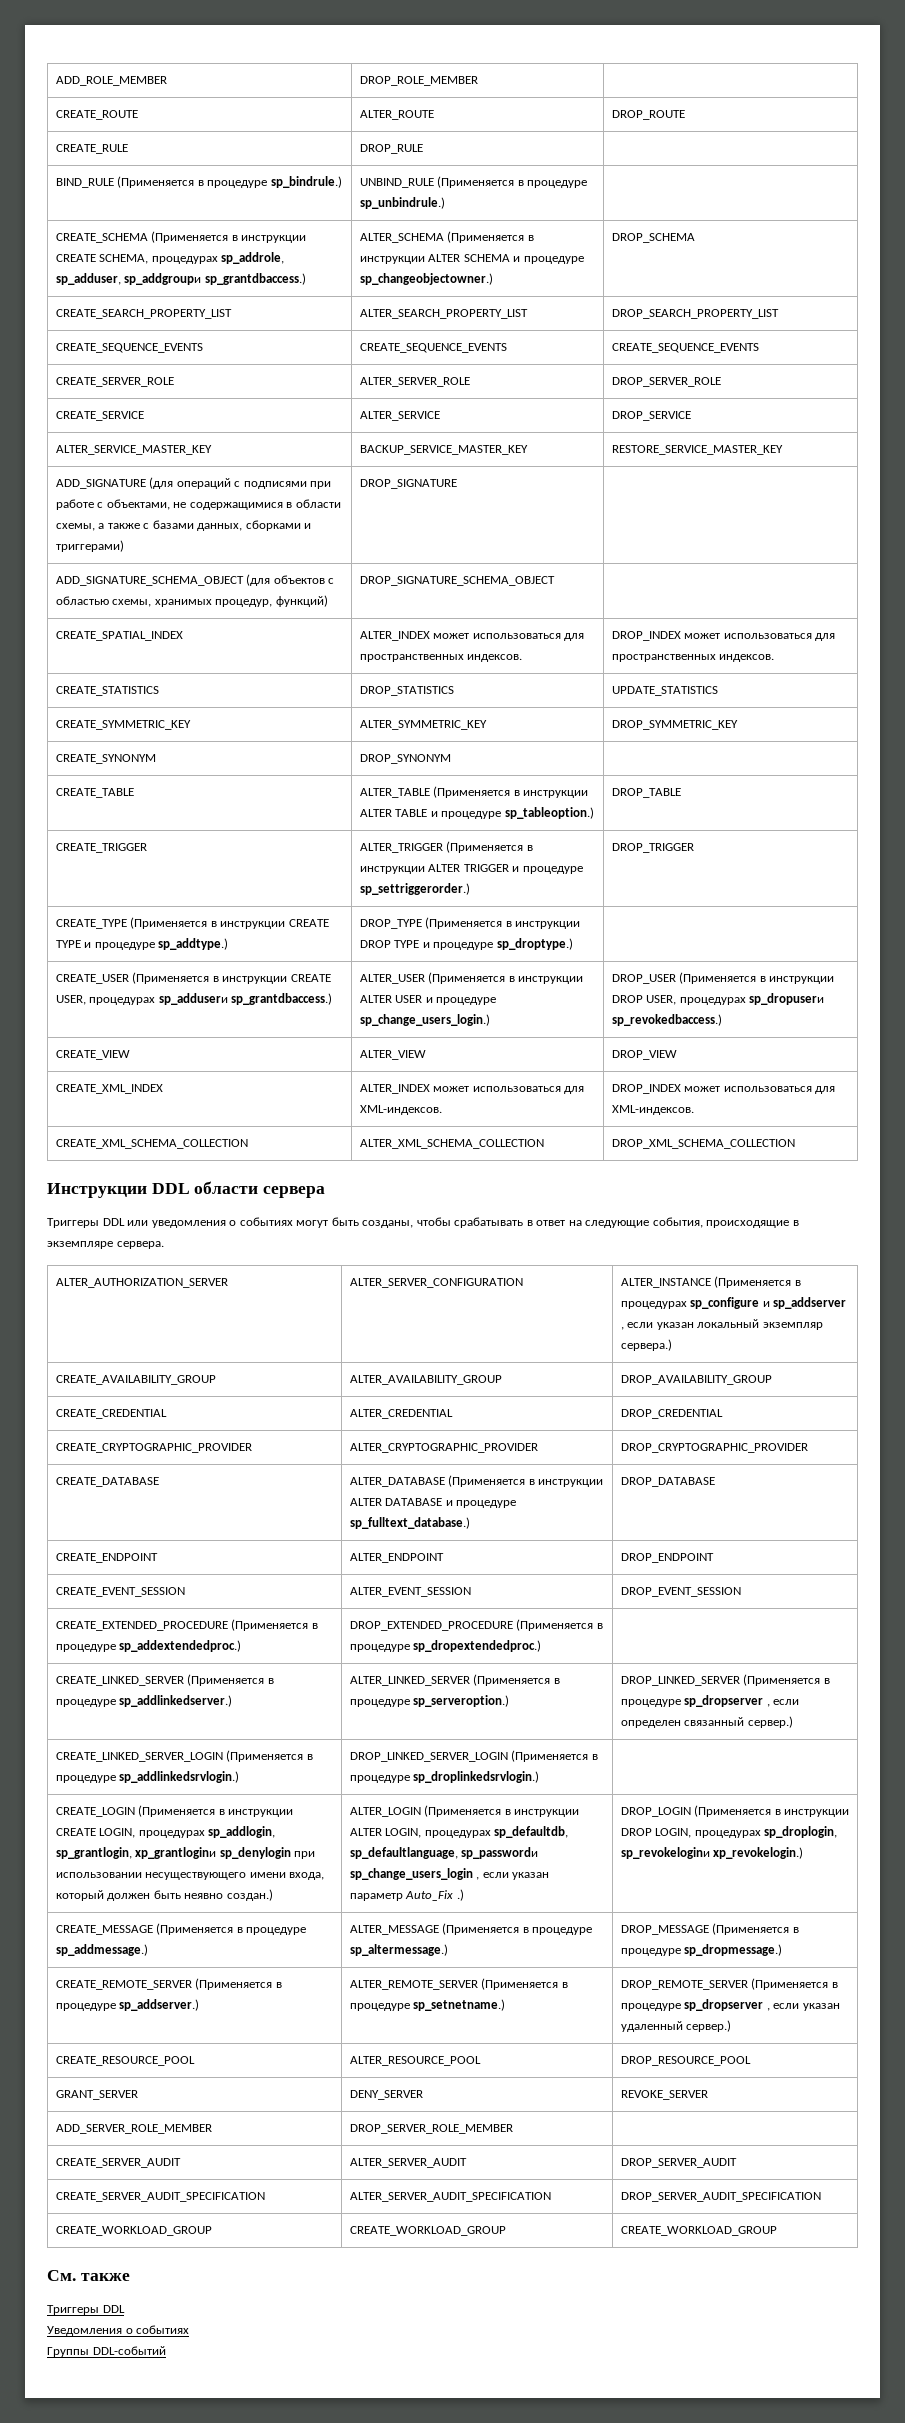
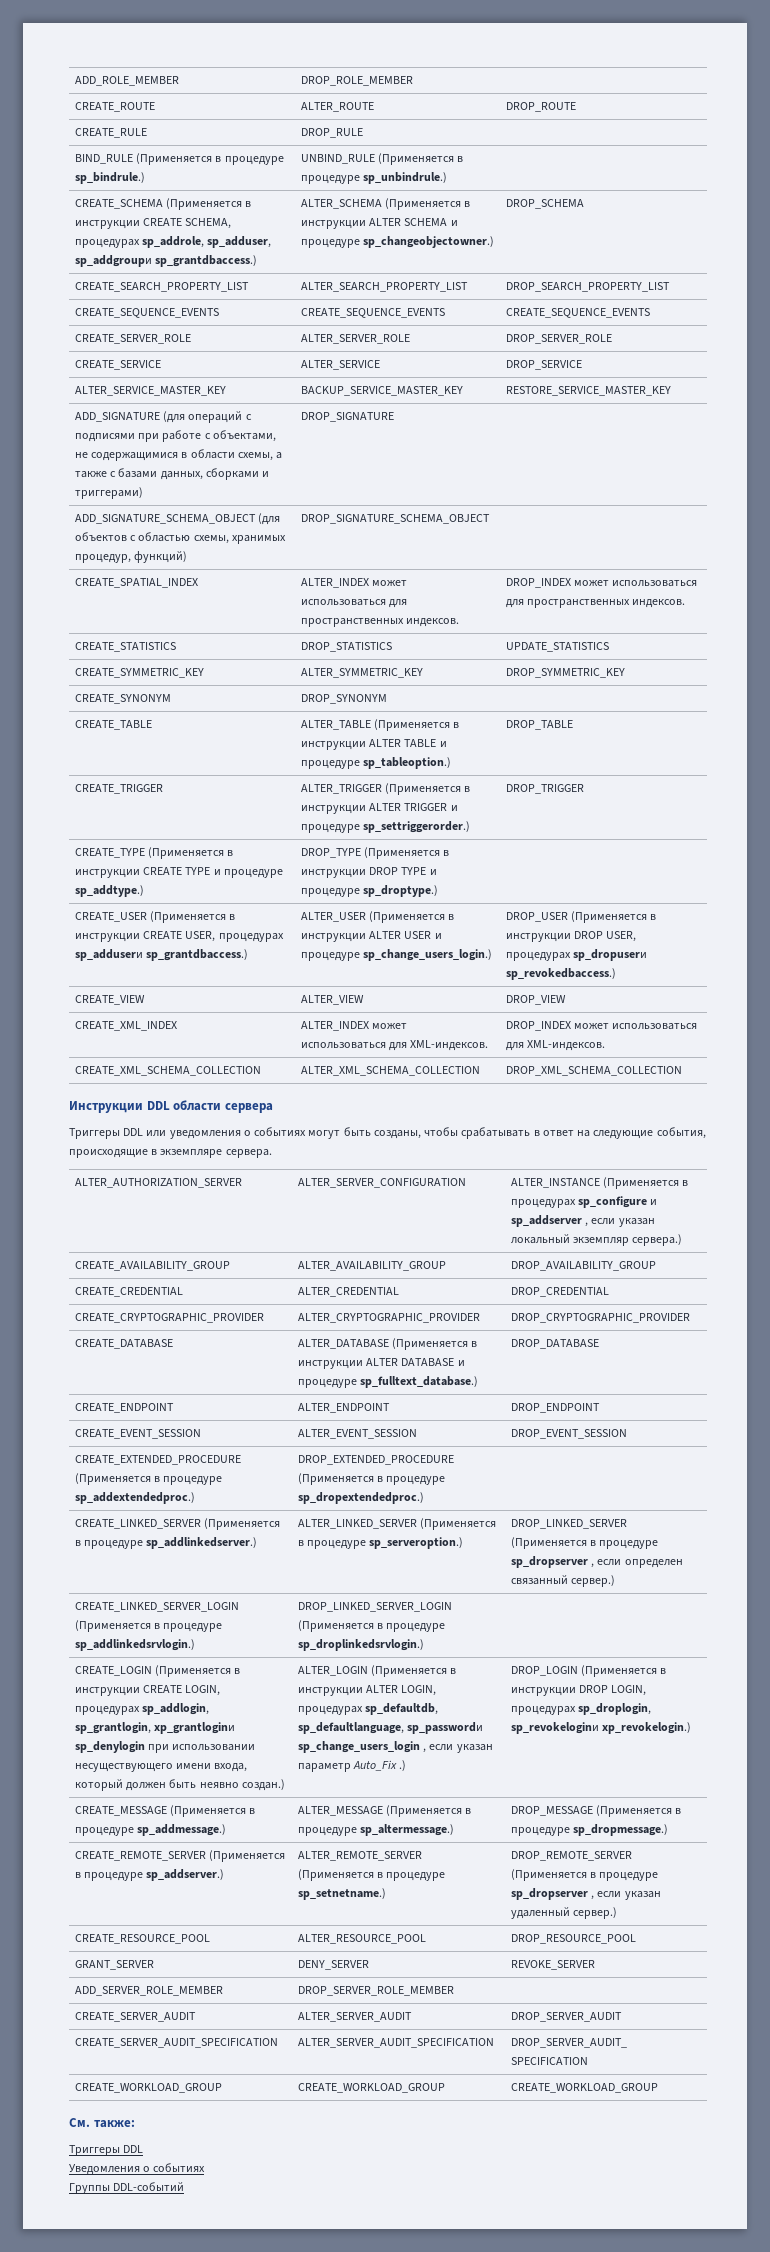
- См. также
+ См. также:

